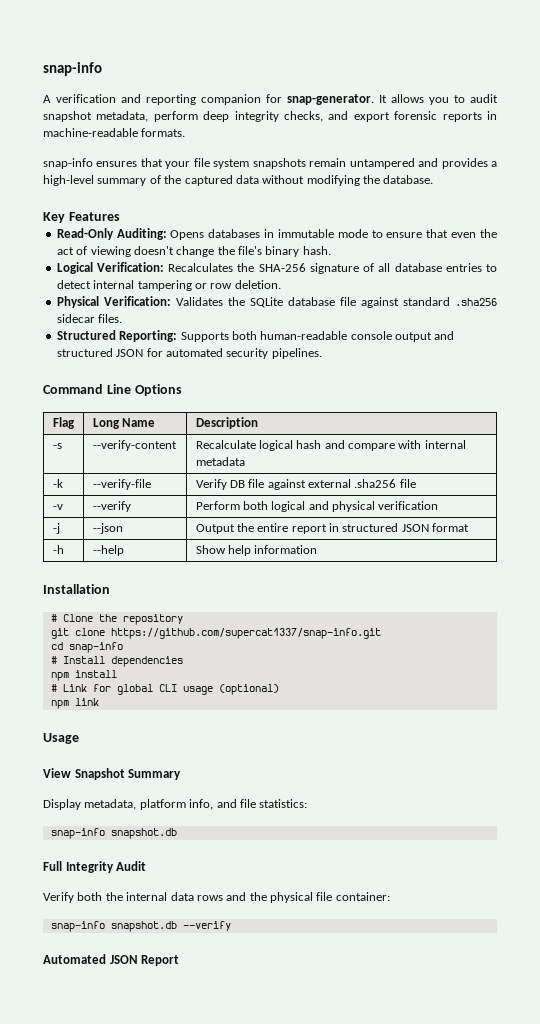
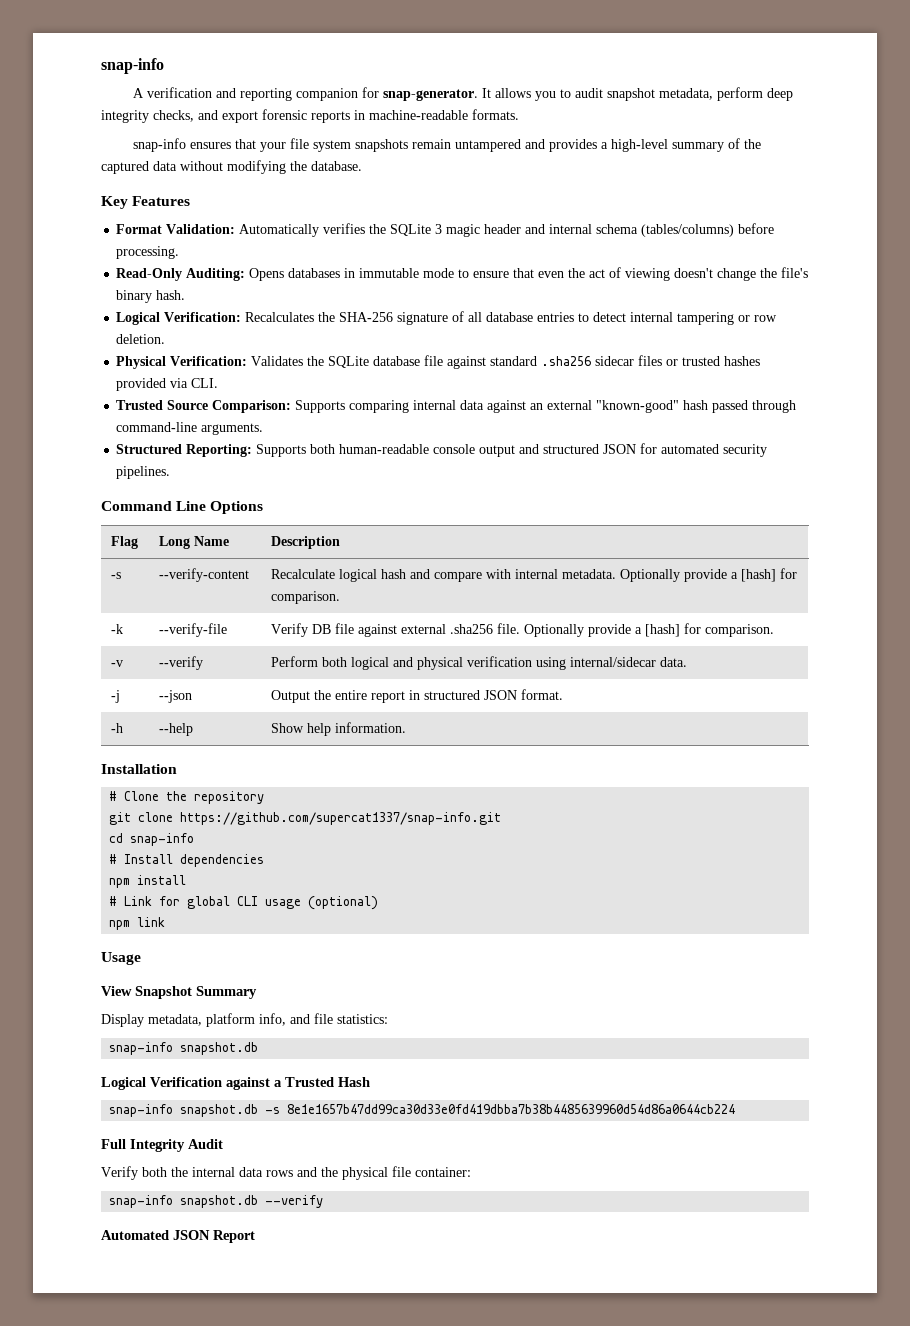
+ Format Validation: Automatically verifies the SQLite 3 magic header and internal schema (tables/columns) before processing.
- Physical Verification: Validates the SQLite database file against standard .sha256 sidecar files.
+ Physical Verification: Validates the SQLite database file against standard .sha256 sidecar files or trusted hashes provided via CLI.
+ Trusted Source Comparison: Supports comparing internal data against an external "known-good" hash passed through command-line arguments.
- -s | --verify-content | Recalculate logical hash and compare with internal metadata
+ -s | --verify-content | Recalculate logical hash and compare with internal metadata. Optionally provide a [hash] for comparison.
- -k | --verify-file | Verify DB file against external .sha256 file
+ -k | --verify-file | Verify DB file against external .sha256 file. Optionally provide a [hash] for comparison.
- -v | --verify | Perform both logical and physical verification
+ -v | --verify | Perform both logical and physical verification using internal/sidecar data.
- -j | --json | Output the entire report in structured JSON format
+ -j | --json | Output the entire report in structured JSON format.
- -h | --help | Show help information
+ -h | --help | Show help information.
+ Logical Verification against a Trusted Hash
+ snap-info snapshot.db -s 8e1e1657b47dd99ca30d33e0fd419dbba7b38b4485639960d54d86a0644cb224

